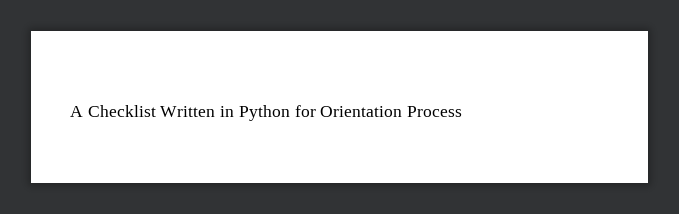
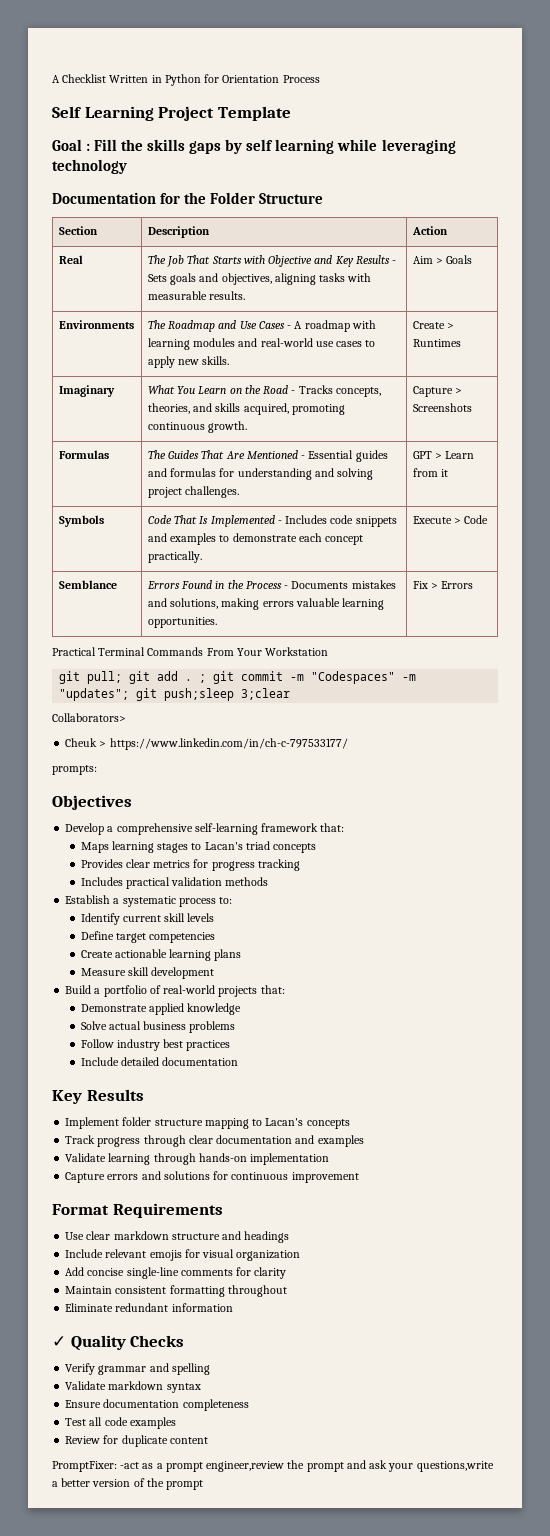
+ Self Learning Project Template
+ Goal : Fill the skills gaps by self learning while leveraging technology
+ Documentation for the Folder Structure
+ Section | Description | Action
+ Real | The Job That Starts with Objective and Key Results - Sets goals and objectives, aligning tasks with measurable results. | Aim > Goals
+ Environments | The Roadmap and Use Cases - A roadmap with learning modules and real-world use cases to apply new skills. | Create > Runtimes
+ Imaginary | What You Learn on the Road - Tracks concepts, theories, and skills acquired, promoting continuous growth. | Capture > Screenshots
+ Formulas | The Guides That Are Mentioned - Essential guides and formulas for understanding and solving project challenges. | GPT > Learn from it
+ Symbols | Code That Is Implemented - Includes code snippets and examples to demonstrate each concept practically. | Execute > Code
+ Semblance | Errors Found in the Process - Documents mistakes and solutions, making errors valuable learning opportunities. | Fix > Errors
+ Practical Terminal Commands From Your Workstation
+ git pull; git add . ; git commit -m "Codespaces" -m "updates"; git push;sleep 3;clear
+ Collaborators>
+ Cheuk > https://www.linkedin.com/in/ch-c-797533177/
+ prompts:
+ Objectives
+ Develop a comprehensive self-learning framework that:
+ Maps learning stages to Lacan's triad concepts
+ Provides clear metrics for progress tracking
+ Includes practical validation methods
+ Establish a systematic process to:
+ Identify current skill levels
+ Define target competencies
+ Create actionable learning plans
+ Measure skill development
+ Build a portfolio of real-world projects that:
+ Demonstrate applied knowledge
+ Solve actual business problems
+ Follow industry best practices
+ Include detailed documentation
+ Key Results
+ Implement folder structure mapping to Lacan's concepts
+ Track progress through clear documentation and examples
+ Validate learning through hands-on implementation
+ Capture errors and solutions for continuous improvement
+ Format Requirements
+ Use clear markdown structure and headings
+ Include relevant emojis for visual organization
+ Add concise single-line comments for clarity
+ Maintain consistent formatting throughout
+ Eliminate redundant information
+ ✓ Quality Checks
+ Verify grammar and spelling
+ Validate markdown syntax
+ Ensure documentation completeness
+ Test all code examples
+ Review for duplicate content
+ PromptFixer: -act as a prompt engineer,review the prompt and ask your questions,write a better version of the prompt

